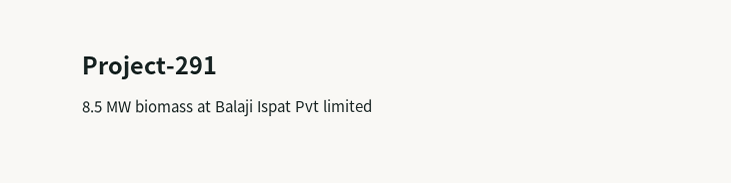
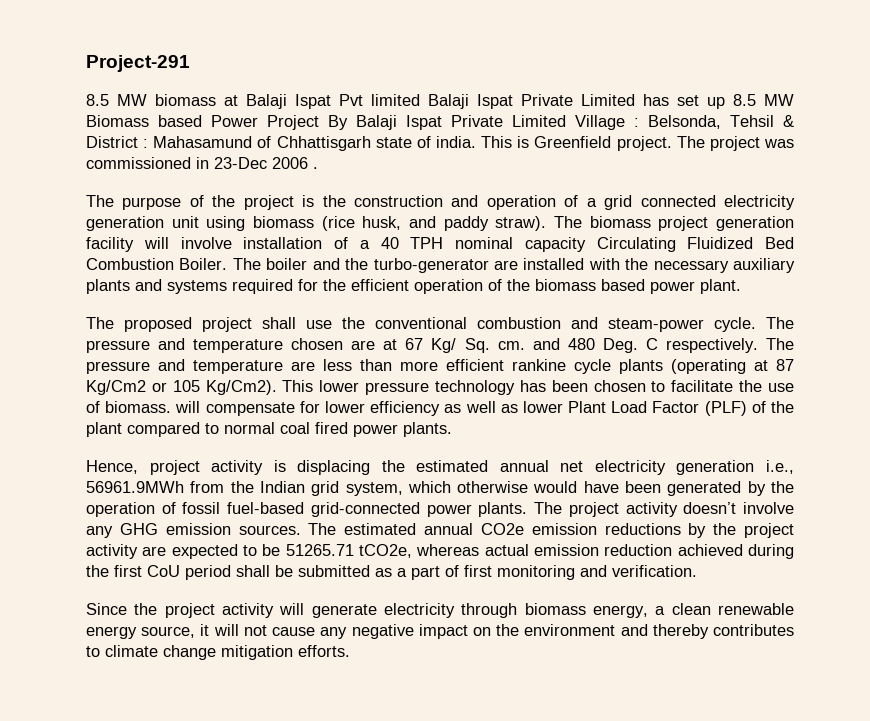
- 8.5 MW biomass at Balaji Ispat Pvt limited
+ 8.5 MW biomass at Balaji Ispat Pvt limited Balaji Ispat Private Limited has set up 8.5 MW Biomass based Power Project By Balaji Ispat Private Limited Village : Belsonda, Tehsil & District : Mahasamund of Chhattisgarh state of india. This is Greenfield project. The project was commissioned in 23-Dec 2006 .
+ The purpose of the project is the construction and operation of a grid connected electricity generation unit using biomass (rice husk, and paddy straw). The biomass project generation facility will involve installation of a 40 TPH nominal capacity Circulating Fluidized Bed Combustion Boiler. The boiler and the turbo-generator are installed with the necessary auxiliary plants and systems required for the efficient operation of the biomass based power plant.
+ The proposed project shall use the conventional combustion and steam-power cycle. The pressure and temperature chosen are at 67 Kg/ Sq. cm. and 480 Deg. C respectively. The pressure and temperature are less than more efficient rankine cycle plants (operating at 87 Kg/Cm2 or 105 Kg/Cm2). This lower pressure technology has been chosen to facilitate the use of biomass. will compensate for lower efficiency as well as lower Plant Load Factor (PLF) of the plant compared to normal coal fired power plants.
+ Hence, project activity is displacing the estimated annual net electricity generation i.e., 56961.9MWh from the Indian grid system, which otherwise would have been generated by the operation of fossil fuel-based grid-connected power plants. The project activity doesn’t involve any GHG emission sources. The estimated annual CO2e emission reductions by the project activity are expected to be 51265.71 tCO2e, whereas actual emission reduction achieved during the first CoU period shall be submitted as a part of first monitoring and verification.
+ Since the project activity will generate electricity through biomass energy, a clean renewable energy source, it will not cause any negative impact on the environment and thereby contributes to climate change mitigation efforts.

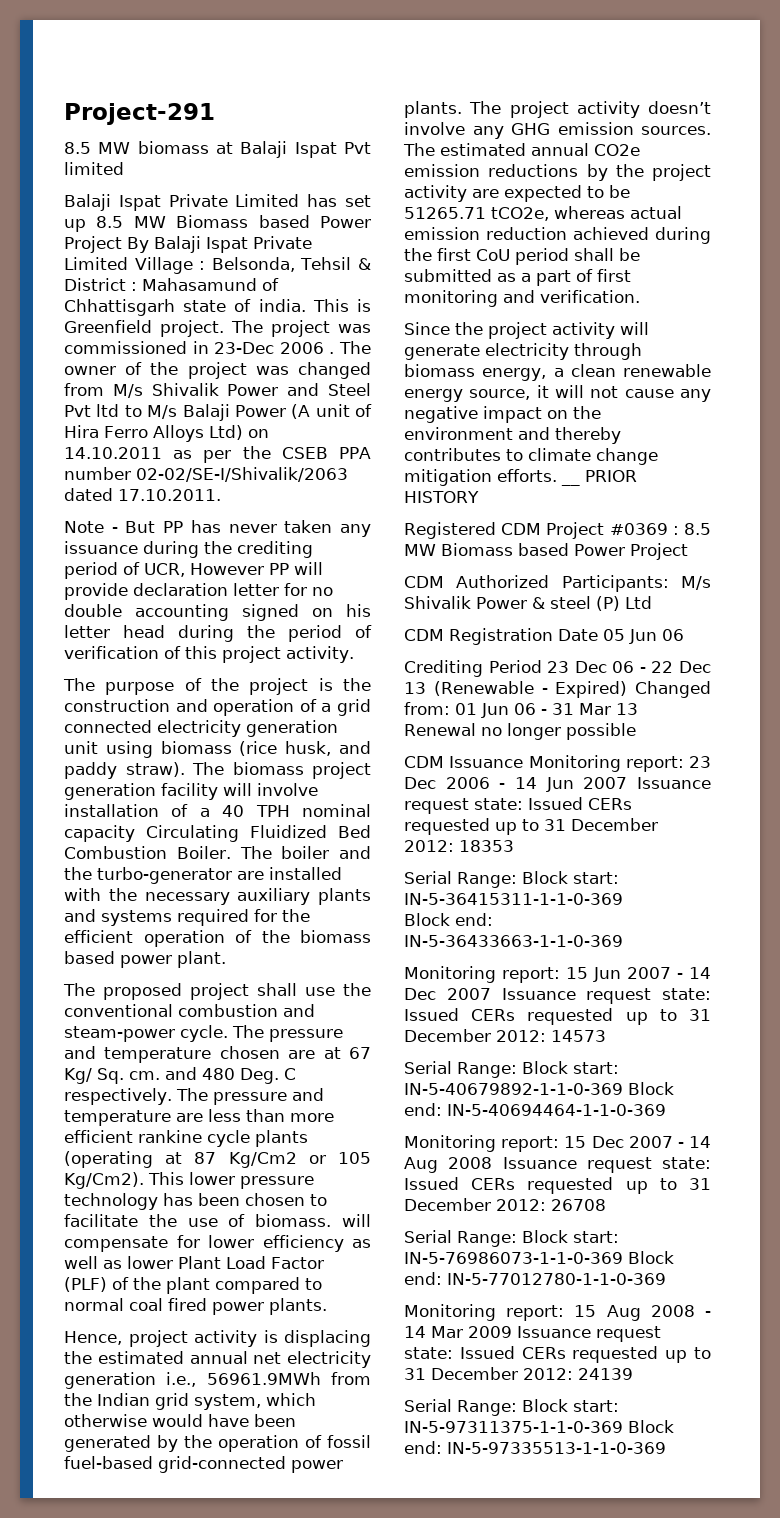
- 8.5 MW biomass at Balaji Ispat Pvt limited Balaji Ispat Private Limited has set up 8.5 MW Biomass based Power Project By Balaji Ispat Private Limited Village : Belsonda, Tehsil & District : Mahasamund of Chhattisgarh state of india.
+ 8.5 MW biomass at Balaji Ispat Pvt limited
+ Balaji Ispat Private Limited has set up 8.5 MW Biomass based Power Project By Balaji Ispat Private Limited Village : Belsonda, Tehsil & District : Mahasamund of Chhattisgarh state of india.
+ The owner of the project was changed from M/s Shivalik Power and Steel Pvt ltd to M/s Balaji Power (A unit of Hira Ferro Alloys Ltd) on 14.10.2011 as per the CSEB PPA number 02-02/SE-I/Shivalik/2063 dated 17.10.2011.
+ Note - But PP has never taken any issuance during the crediting period of UCR, However PP will provide declaration letter for no double accounting signed on his letter head during the period of verification of this project activity.
+ __ PRIOR HISTORY
+ Registered CDM Project #0369 : 8.5 MW Biomass based Power Project
+ CDM Authorized Participants: M/s Shivalik Power & steel (P) Ltd
+ CDM Registration Date 05 Jun 06
+ Crediting Period 23 Dec 06 - 22 Dec 13 (Renewable - Expired) Changed from: 01 Jun 06 - 31 Mar 13 Renewal no longer possible
+ CDM Issuance Monitoring report: 23 Dec 2006 - 14 Jun 2007 Issuance request state: Issued CERs requested up to 31 December 2012: 18353
+ Serial Range: Block start: IN-5-36415311-1-1-0-369
+ Block end: IN-5-36433663-1-1-0-369
+ Monitoring report: 15 Jun 2007 - 14 Dec 2007 Issuance request state: Issued CERs requested up to 31 December 2012: 14573
+ Serial Range: Block start: IN-5-40679892-1-1-0-369 Block end: IN-5-40694464-1-1-0-369
+ Monitoring report: 15 Dec 2007 - 14 Aug 2008 Issuance request state: Issued CERs requested up to 31 December 2012: 26708
+ Serial Range: Block start: IN-5-76986073-1-1-0-369 Block end: IN-5-77012780-1-1-0-369
+ Monitoring report: 15 Aug 2008 - 14 Mar 2009 Issuance request state: Issued CERs requested up to 31 December 2012: 24139
+ Serial Range: Block start: IN-5-97311375-1-1-0-369 Block end: IN-5-97335513-1-1-0-369

